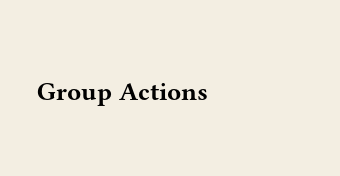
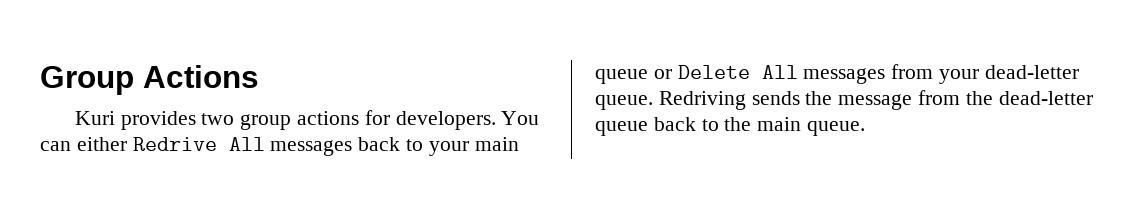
+ Kuri provides two group actions for developers. You can either Redrive All messages back to your main queue or Delete All messages from your dead-letter queue. Redriving sends the message from the dead-letter queue back to the main queue.

